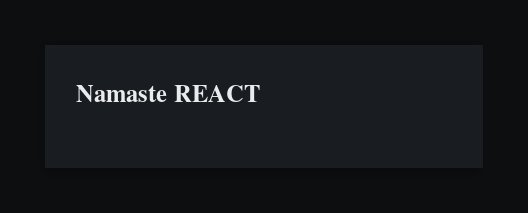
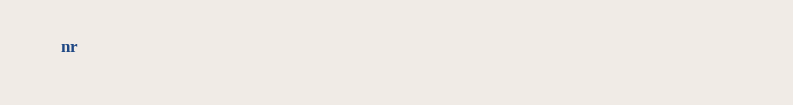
- Namaste REACT
+ nr

